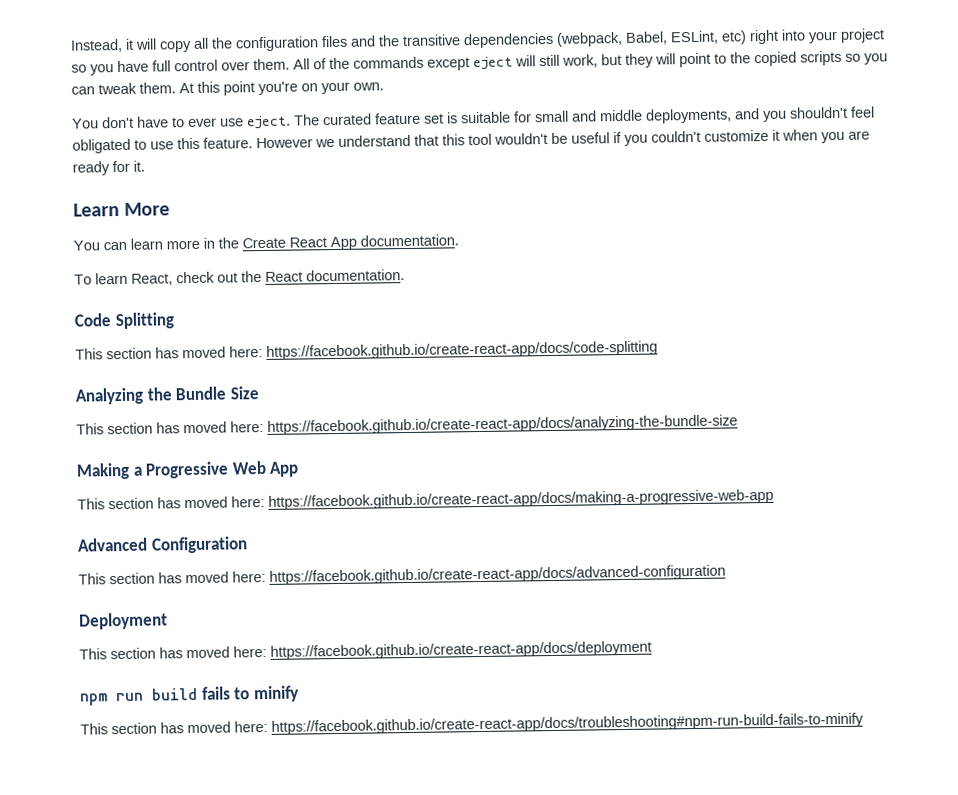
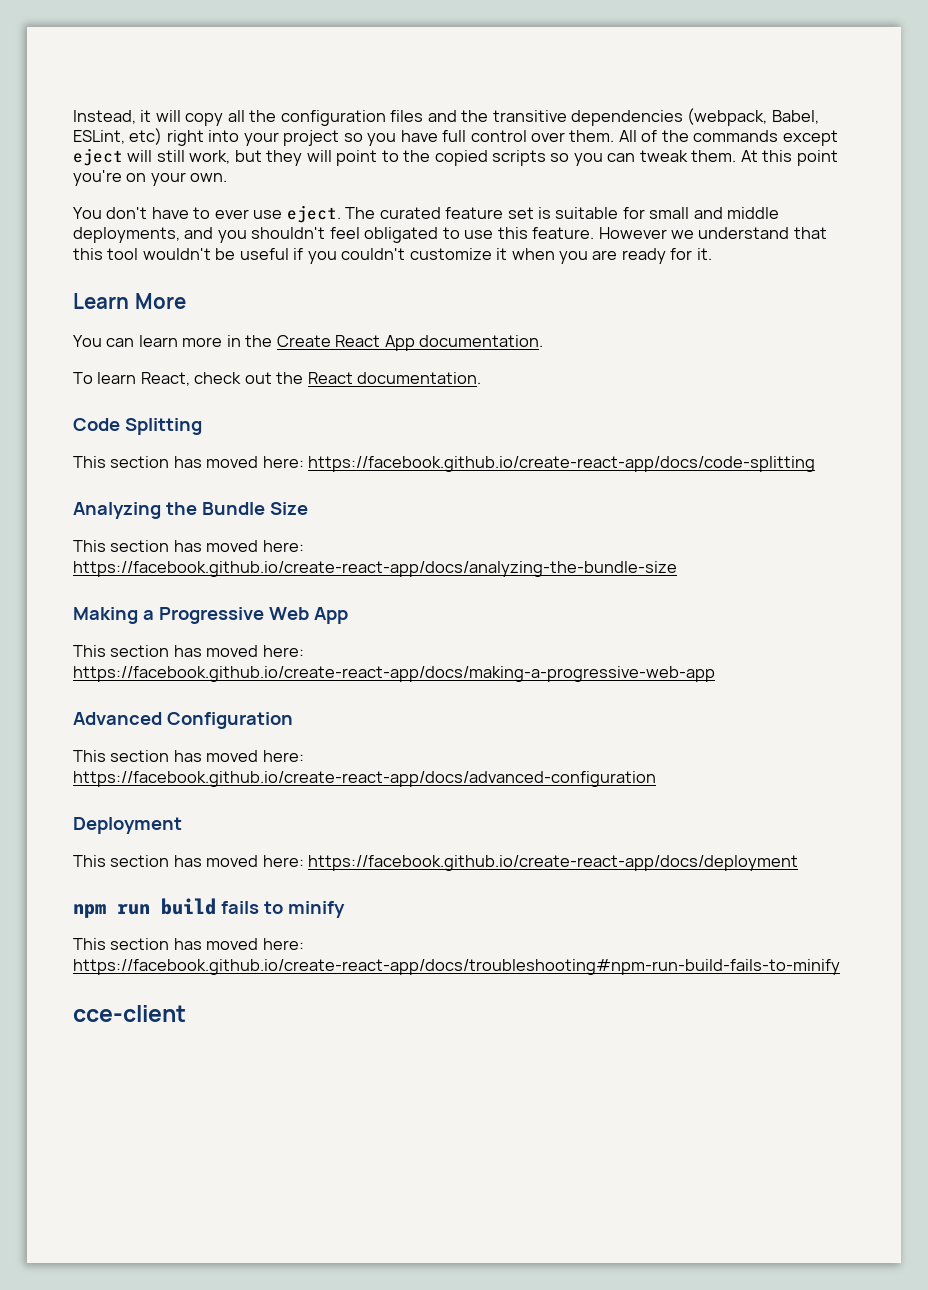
+ cce-client

